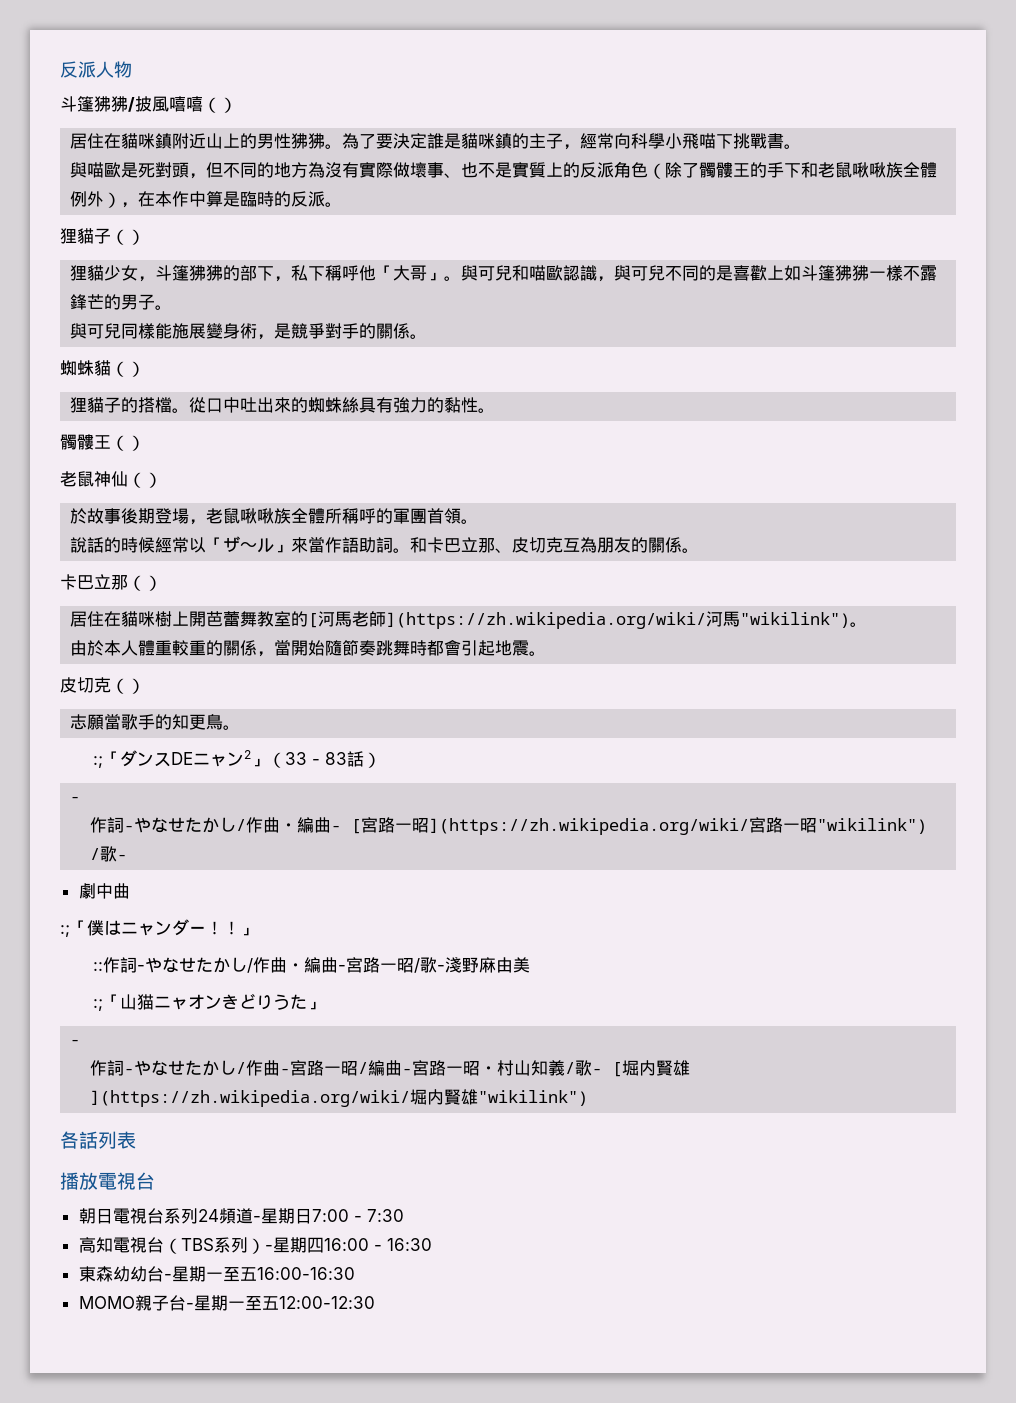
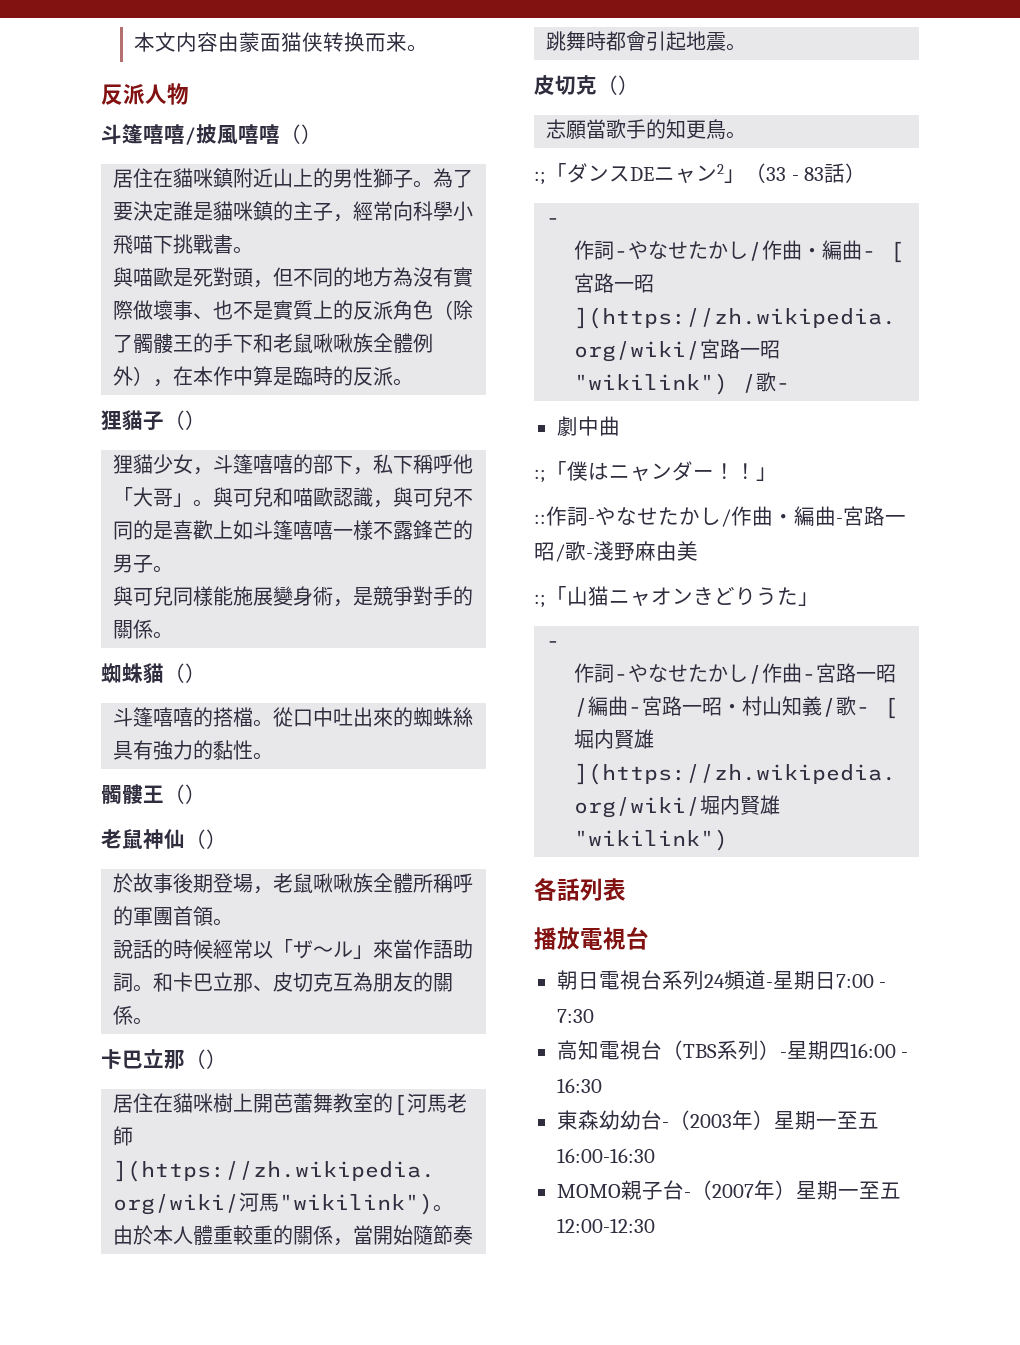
+ 本文内容由蒙面猫侠转换而来。
- 斗篷狒狒/披風嘻嘻（）
+ 斗篷嘻嘻/披風嘻嘻（）
- 居住在貓咪鎮附近山上的男性狒狒。
+ 居住在貓咪鎮附近山上的男性獅子。
- 狸貓少女，斗篷狒狒的部下，私下稱呼他「大哥」。
+ 狸貓少女，斗篷嘻嘻的部下，私下稱呼他「大哥」。
- 與可兒和喵歐認識，與可兒不同的是喜歡上如斗篷狒狒一樣不露鋒芒的男子。
+ 與可兒和喵歐認識，與可兒不同的是喜歡上如斗篷嘻嘻一樣不露鋒芒的男子。
- 狸貓子的搭檔。
+ 斗篷嘻嘻的搭檔。
- 東森幼幼台-星期一至五16:00-16:30
+ 東森幼幼台-（2003年）星期一至五16:00-16:30
- MOMO親子台-星期一至五12:00-12:30
+ MOMO親子台-（2007年）星期一至五12:00-12:30

